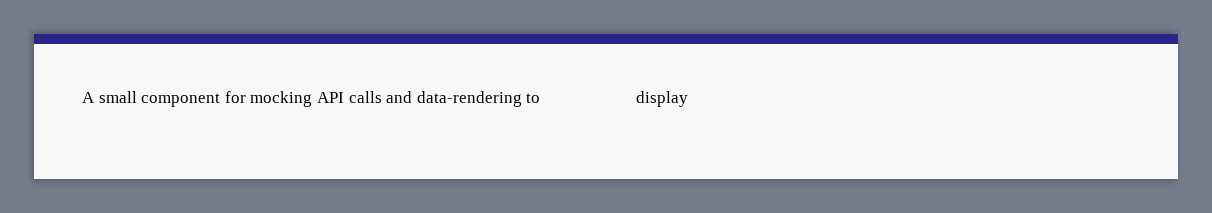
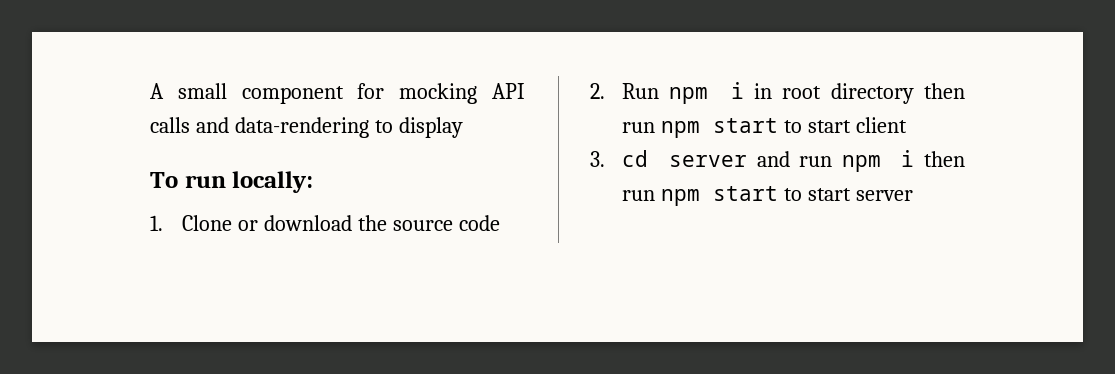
+ To run locally:
+ 1. Clone or download the source code
+ 2. Run npm i in root directory then run npm start to start client
+ 3. cd server and run npm i then run npm start to start server

